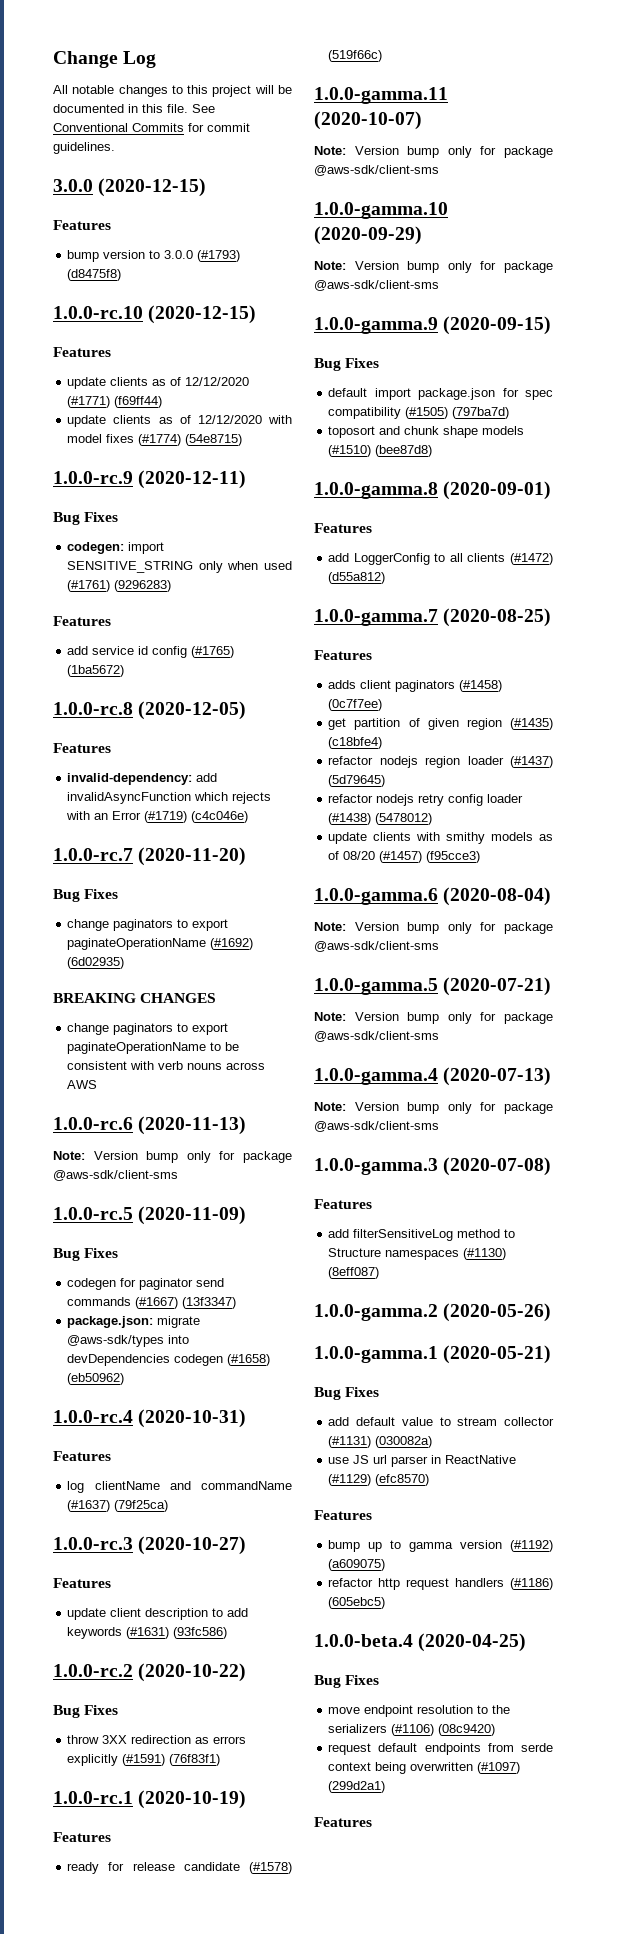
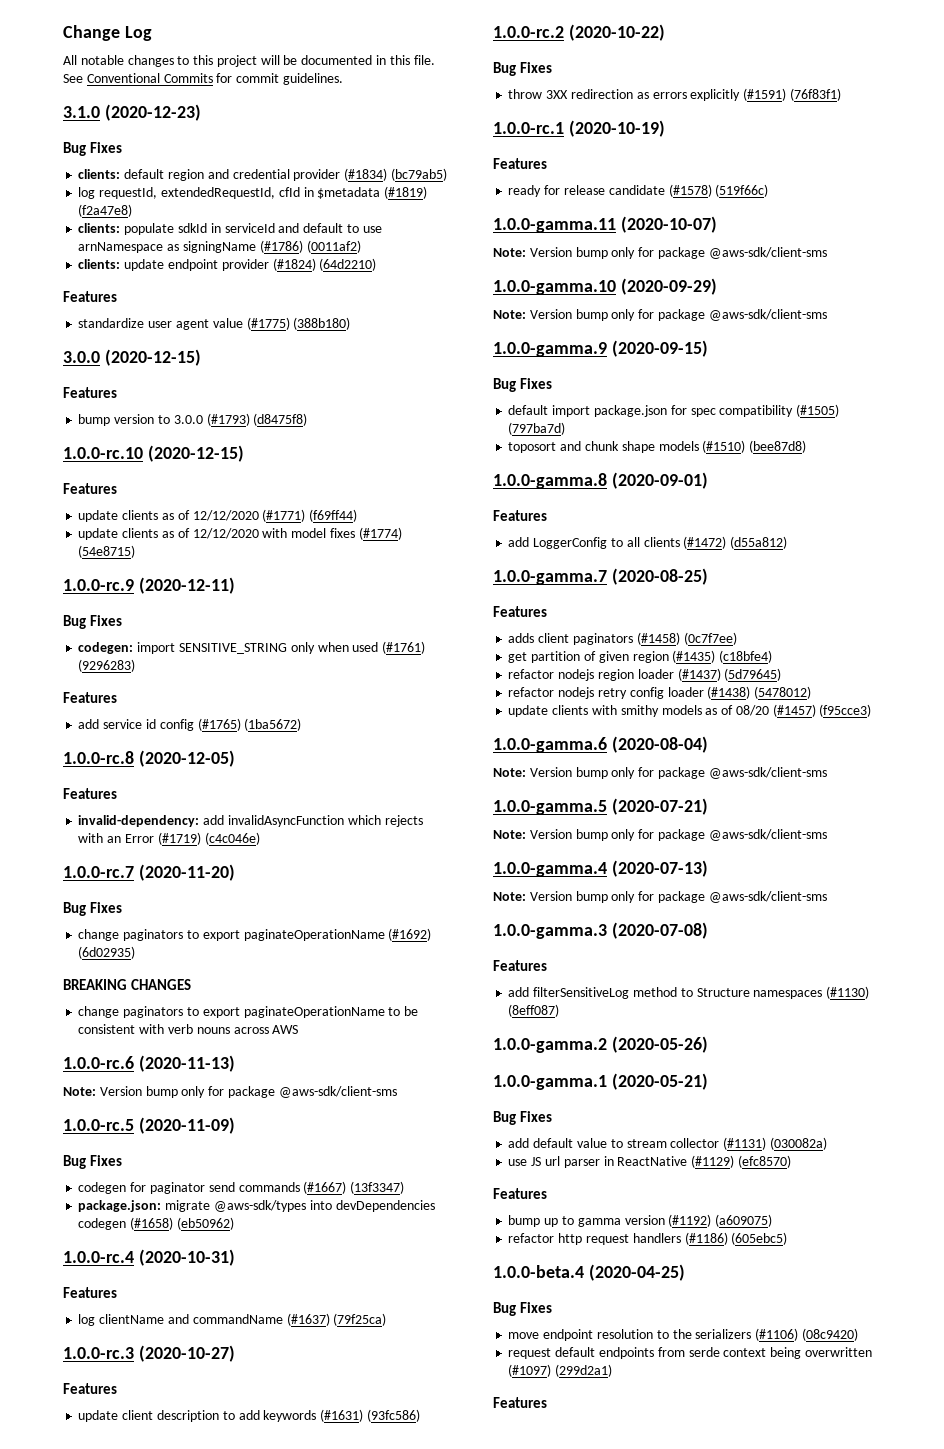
+ 3.1.0 (2020-12-23)
+ Bug Fixes
+ clients: default region and credential provider (#1834) (bc79ab5)
+ log requestId, extendedRequestId, cfId in $metadata (#1819) (f2a47e8)
+ clients: populate sdkId in serviceId and default to use arnNamespace as signingName (#1786) (0011af2)
+ clients: update endpoint provider (#1824) (64d2210)
+ Features
+ standardize user agent value (#1775) (388b180)

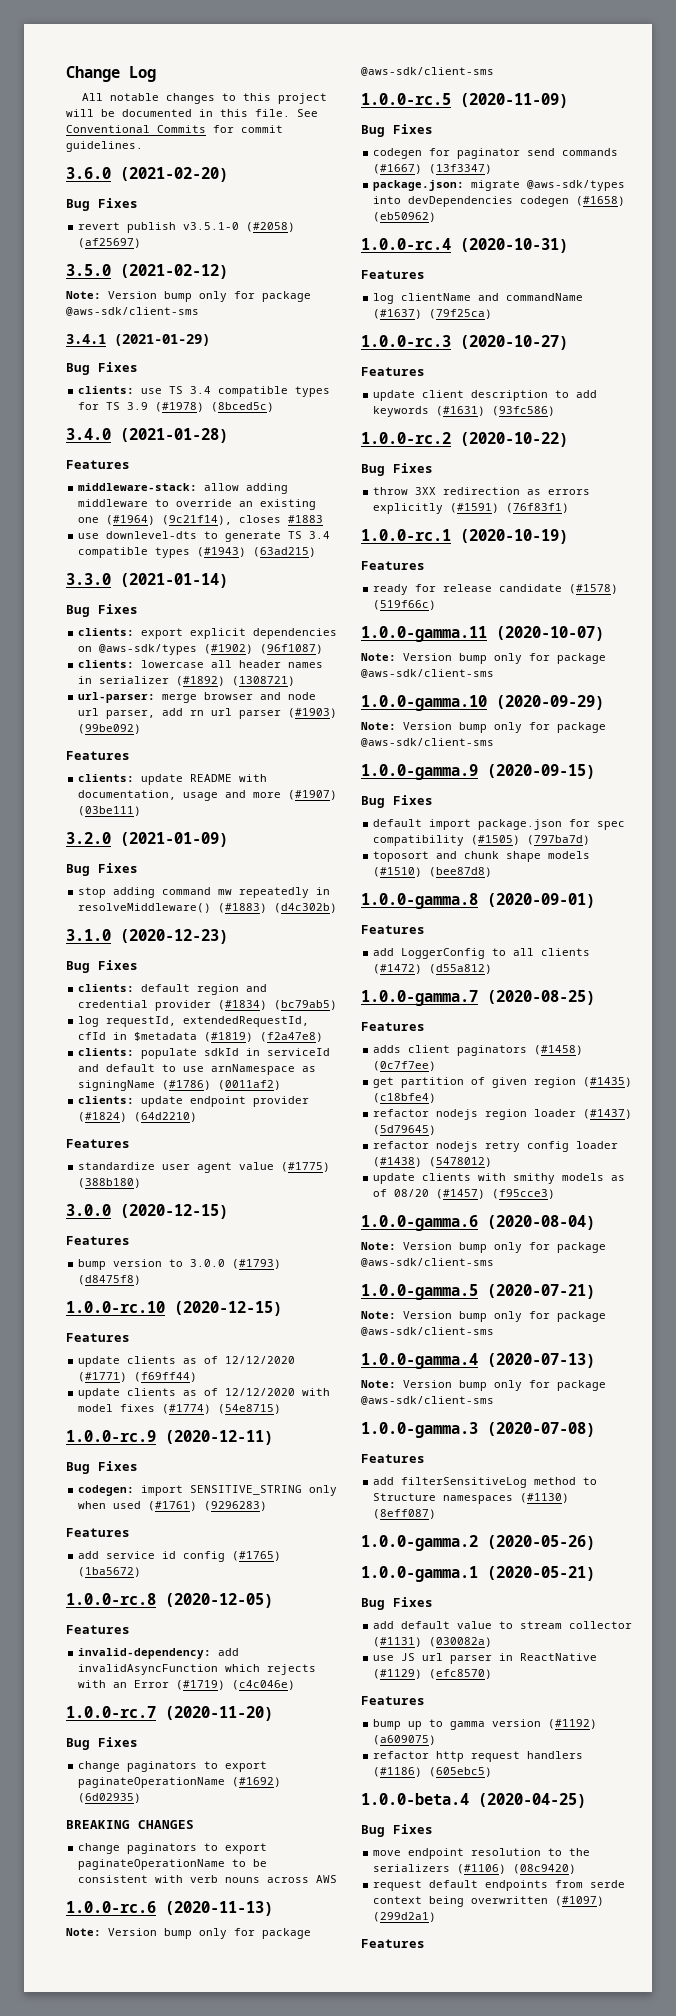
+ 3.6.0 (2021-02-20)
+ Bug Fixes
+ revert publish v3.5.1-0 (#2058) (af25697)
+ 3.5.0 (2021-02-12)
+ Note: Version bump only for package @aws-sdk/client-sms
+ 3.4.1 (2021-01-29)
+ Bug Fixes
+ clients: use TS 3.4 compatible types for TS 3.9 (#1978) (8bced5c)
+ 3.4.0 (2021-01-28)
+ Features
+ middleware-stack: allow adding middleware to override an existing one (#1964) (9c21f14), closes #1883
+ use downlevel-dts to generate TS 3.4 compatible types (#1943) (63ad215)
+ 3.3.0 (2021-01-14)
+ Bug Fixes
+ clients: export explicit dependencies on @aws-sdk/types (#1902) (96f1087)
+ clients: lowercase all header names in serializer (#1892) (1308721)
+ url-parser: merge browser and node url parser, add rn url parser (#1903) (99be092)
+ Features
+ clients: update README with documentation, usage and more (#1907) (03be111)
+ 3.2.0 (2021-01-09)
+ Bug Fixes
+ stop adding command mw repeatedly in resolveMiddleware() (#1883) (d4c302b)

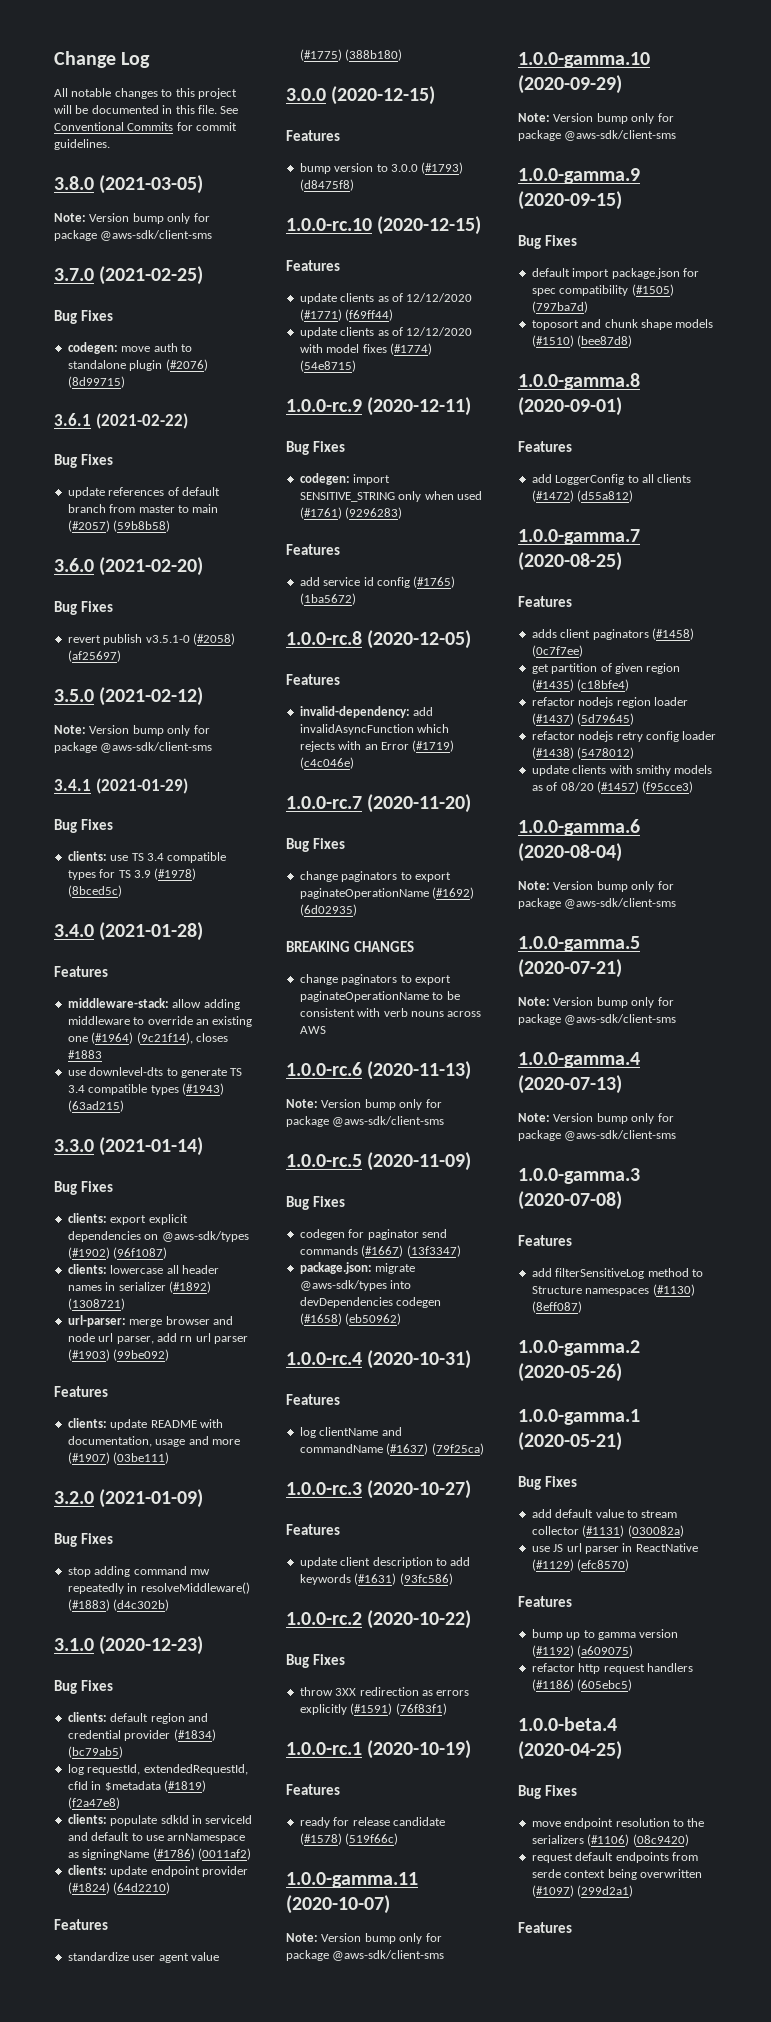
+ 3.8.0 (2021-03-05)
+ Note: Version bump only for package @aws-sdk/client-sms
+ 3.7.0 (2021-02-25)
+ Bug Fixes
+ codegen: move auth to standalone plugin (#2076) (8d99715)
+ 3.6.1 (2021-02-22)
+ Bug Fixes
+ update references of default branch from master to main (#2057) (59b8b58)

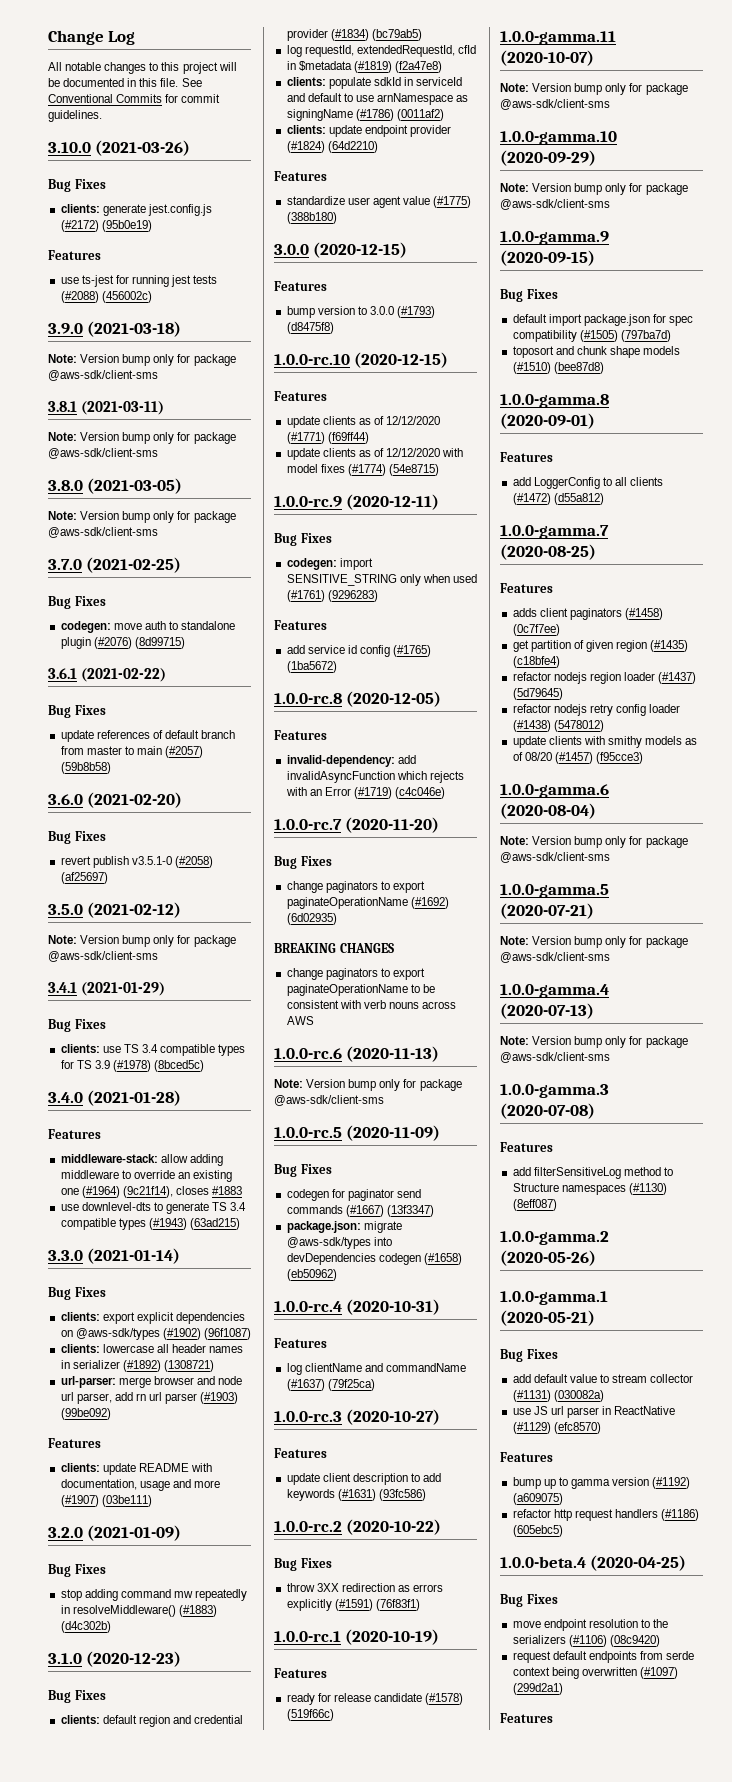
+ 3.10.0 (2021-03-26)
+ Bug Fixes
+ clients: generate jest.config.js (#2172) (95b0e19)
+ Features
+ use ts-jest for running jest tests (#2088) (456002c)
+ 3.9.0 (2021-03-18)
+ Note: Version bump only for package @aws-sdk/client-sms
+ 3.8.1 (2021-03-11)
+ Note: Version bump only for package @aws-sdk/client-sms

